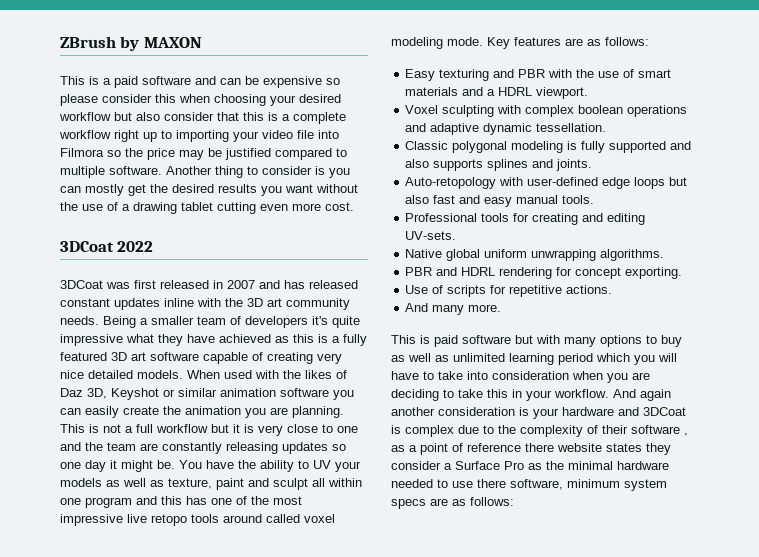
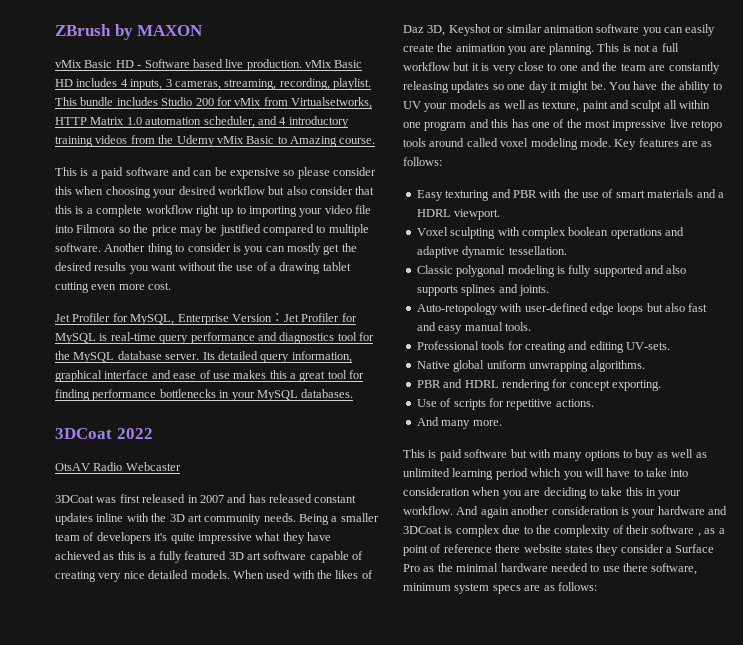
+ vMix Basic HD - Software based live production. vMix Basic HD includes 4 inputs, 3 cameras, streaming, recording, playlist. This bundle includes Studio 200 for vMix from Virtualsetworks, HTTP Matrix 1.0 automation scheduler, and 4 introductory training videos from the Udemy vMix Basic to Amazing course.
+ Jet Profiler for MySQL, Enterprise Version：Jet Profiler for MySQL is real-time query performance and diagnostics tool for the MySQL database server. Its detailed query information, graphical interface and ease of use makes this a great tool for finding performance bottlenecks in your MySQL databases.
+ OtsAV Radio Webcaster

